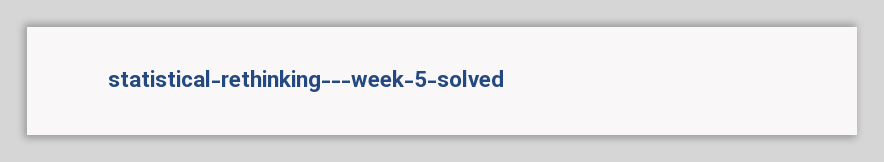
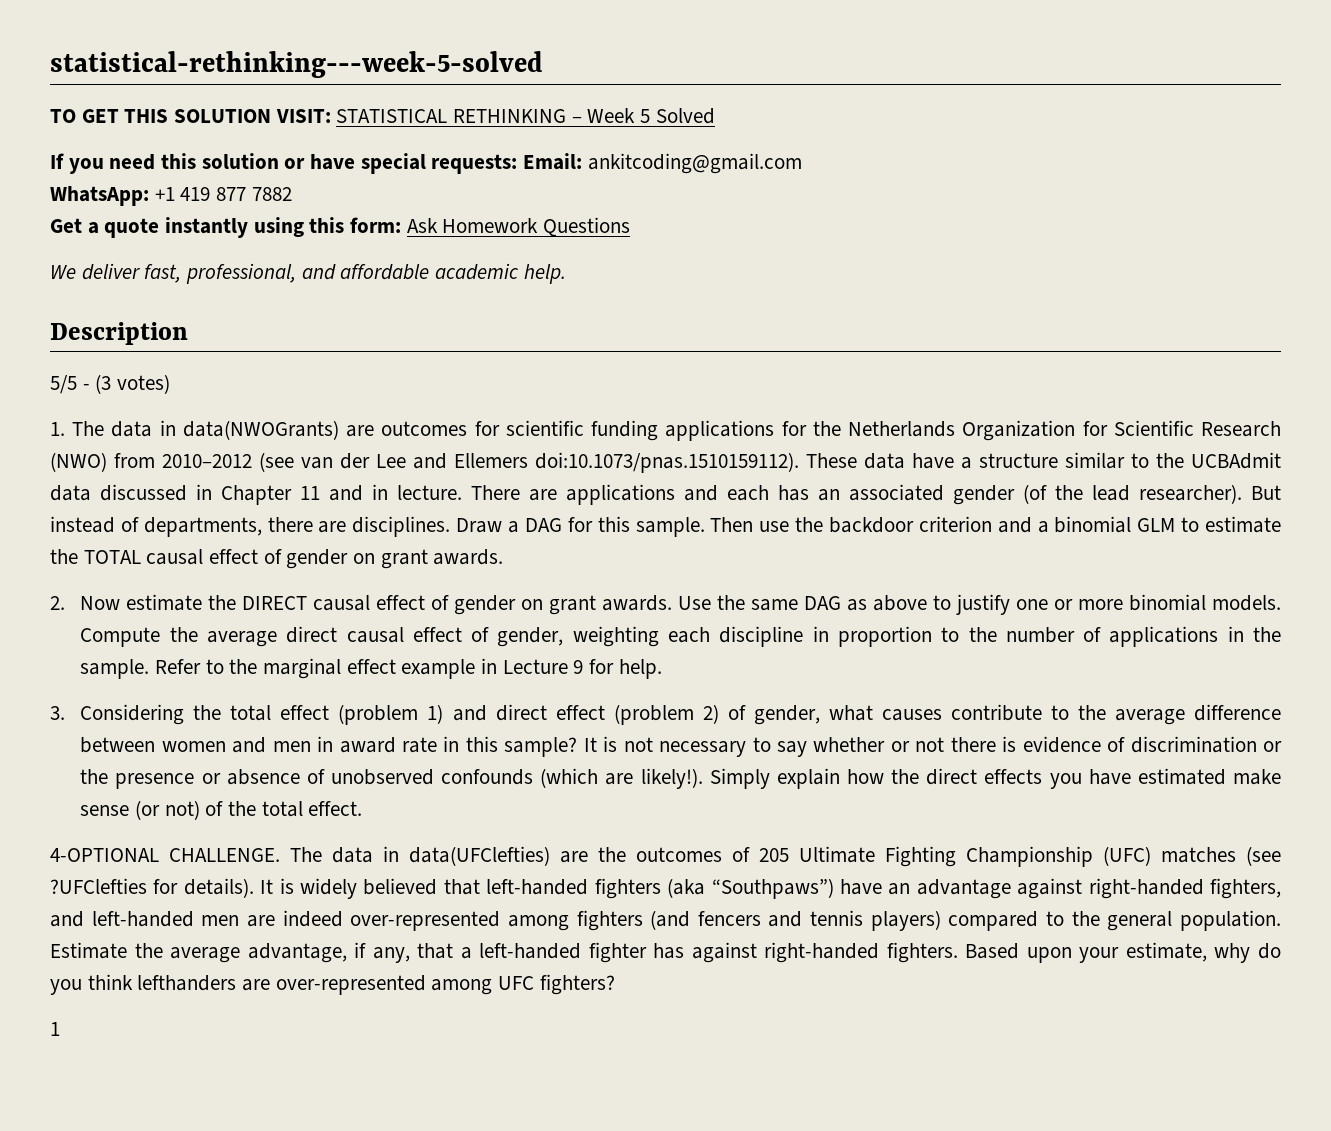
+ TO GET THIS SOLUTION VISIT: STATISTICAL RETHINKING – Week 5 Solved
+ If you need this solution or have special requests: Email: ankitcoding@gmail.com
+ WhatsApp: +1 419 877 7882
+ Get a quote instantly using this form: Ask Homework Questions
+ We deliver fast, professional, and affordable academic help.
+ Description
+ 5/5 - (3 votes)
+ 1. The data in data(NWOGrants) are outcomes for scientific funding applications for the Netherlands Organization for Scientific Research (NWO) from 2010–2012 (see van der Lee and Ellemers doi:10.1073/pnas.1510159112). These data have a structure similar to the UCBAdmit data discussed in Chapter 11 and in lecture. There are applications and each has an associated gender (of the lead researcher). But instead of departments, there are disciplines. Draw a DAG for this sample. Then use the backdoor criterion and a binomial GLM to estimate the TOTAL causal effect of gender on grant awards.
+ 2. Now estimate the DIRECT causal effect of gender on grant awards. Use the same DAG as above to justify one or more binomial models. Compute the average direct causal effect of gender, weighting each discipline in proportion to the number of applications in the sample. Refer to the marginal effect example in Lecture 9 for help.
+ 3. Considering the total effect (problem 1) and direct effect (problem 2) of gender, what causes contribute to the average difference between women and men in award rate in this sample? It is not necessary to say whether or not there is evidence of discrimination or the presence or absence of unobserved confounds (which are likely!). Simply explain how the direct effects you have estimated make sense (or not) of the total effect.
+ 4-OPTIONAL CHALLENGE. The data in data(UFClefties) are the outcomes of 205 Ultimate Fighting Championship (UFC) matches (see ?UFClefties for details). It is widely believed that left-handed fighters (aka “Southpaws”) have an advantage against right-handed fighters, and left-handed men are indeed over-represented among fighters (and fencers and tennis players) compared to the general population. Estimate the average advantage, if any, that a left-handed fighter has against right-handed fighters. Based upon your estimate, why do you think lefthanders are over-represented among UFC fighters?
+ 1

